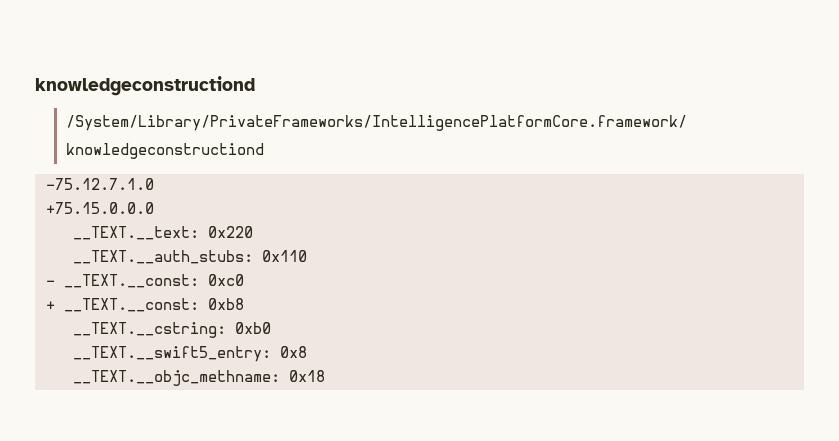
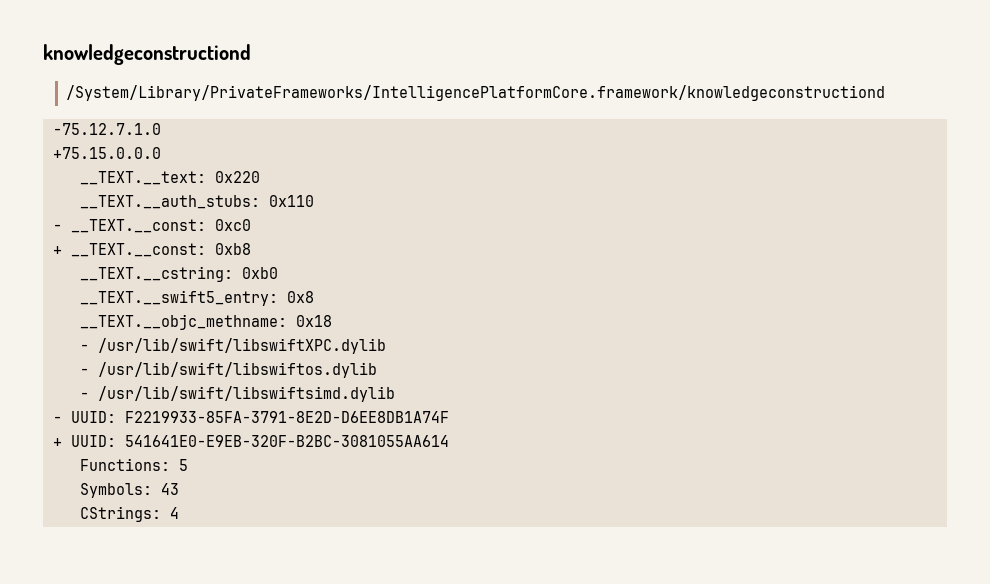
+ - /usr/lib/swift/libswiftXPC.dylib
+ - /usr/lib/swift/libswiftos.dylib
+ - /usr/lib/swift/libswiftsimd.dylib
+ - UUID: F2219933-85FA-3791-8E2D-D6EE8DB1A74F
+ + UUID: 541641E0-E9EB-320F-B2BC-3081055AA614
+ Functions: 5
+ Symbols: 43
+ CStrings: 4

